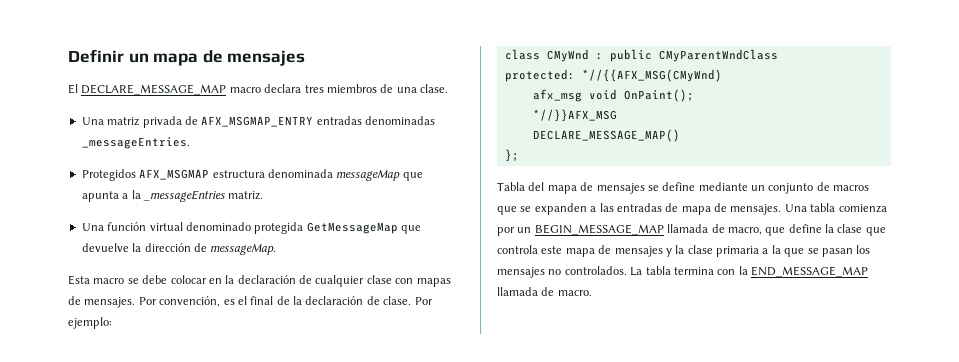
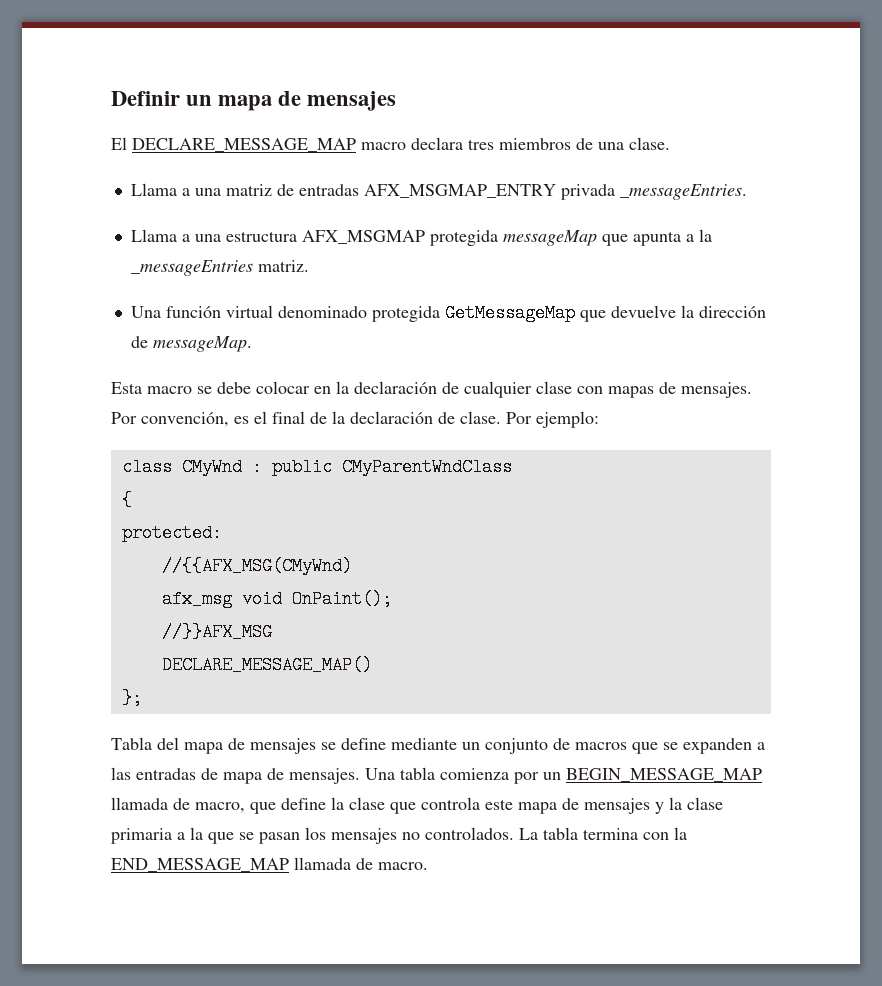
- Una matriz privada de AFX_MSGMAP_ENTRY entradas denominadas _messageEntries.
- Protegidos AFX_MSGMAP estructura denominada messageMap que apunta a la _messageEntries matriz.
+ Llama a una matriz de entradas AFX_MSGMAP_ENTRY privada _messageEntries.
+ Llama a una estructura AFX_MSGMAP protegida messageMap que apunta a la _messageEntries matriz.
+ {
- protected: *//{{AFX_MSG(CMyWnd)
+ protected:
+ //{{AFX_MSG(CMyWnd)
- *//}}AFX_MSG
+ //}}AFX_MSG

